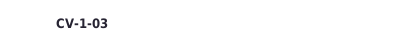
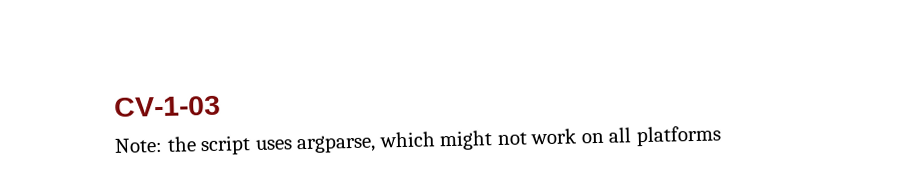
+ Note: the script uses argparse, which might not work on all platforms

